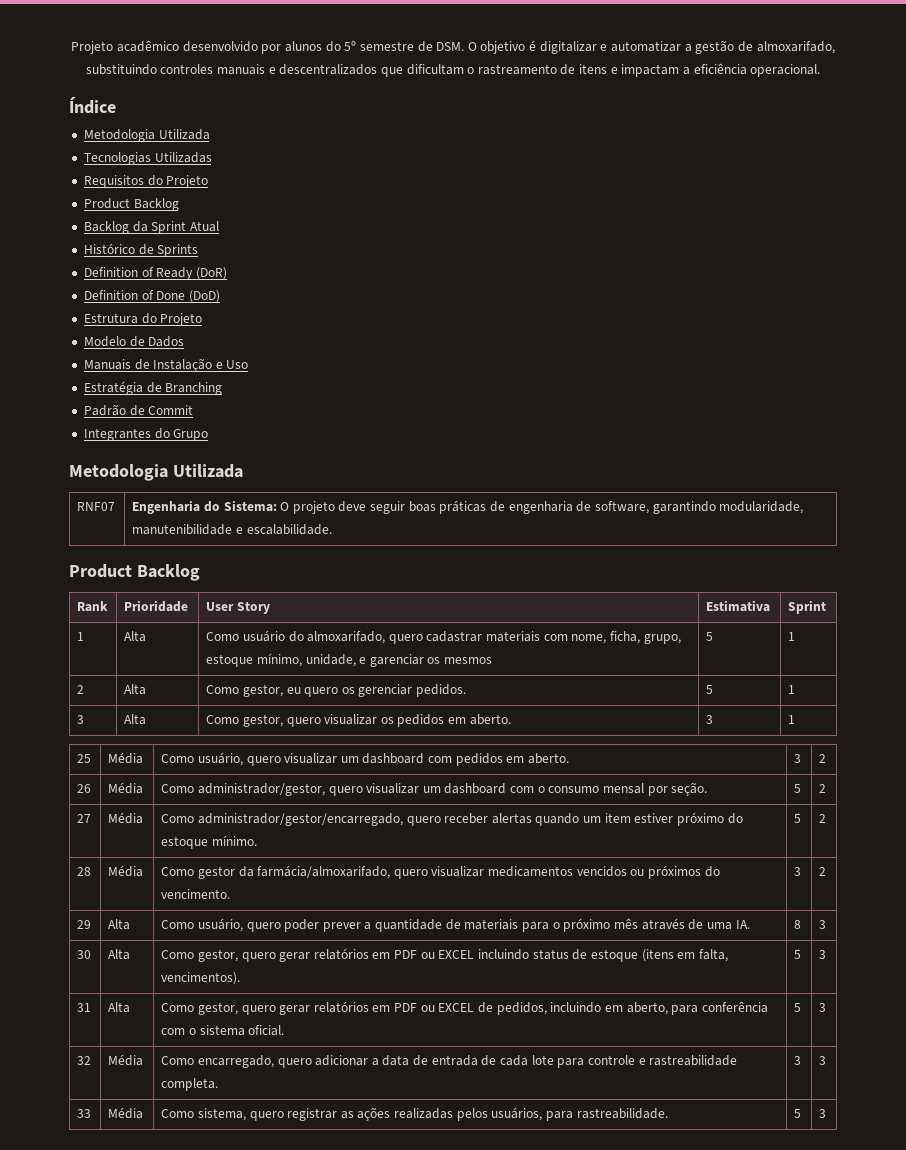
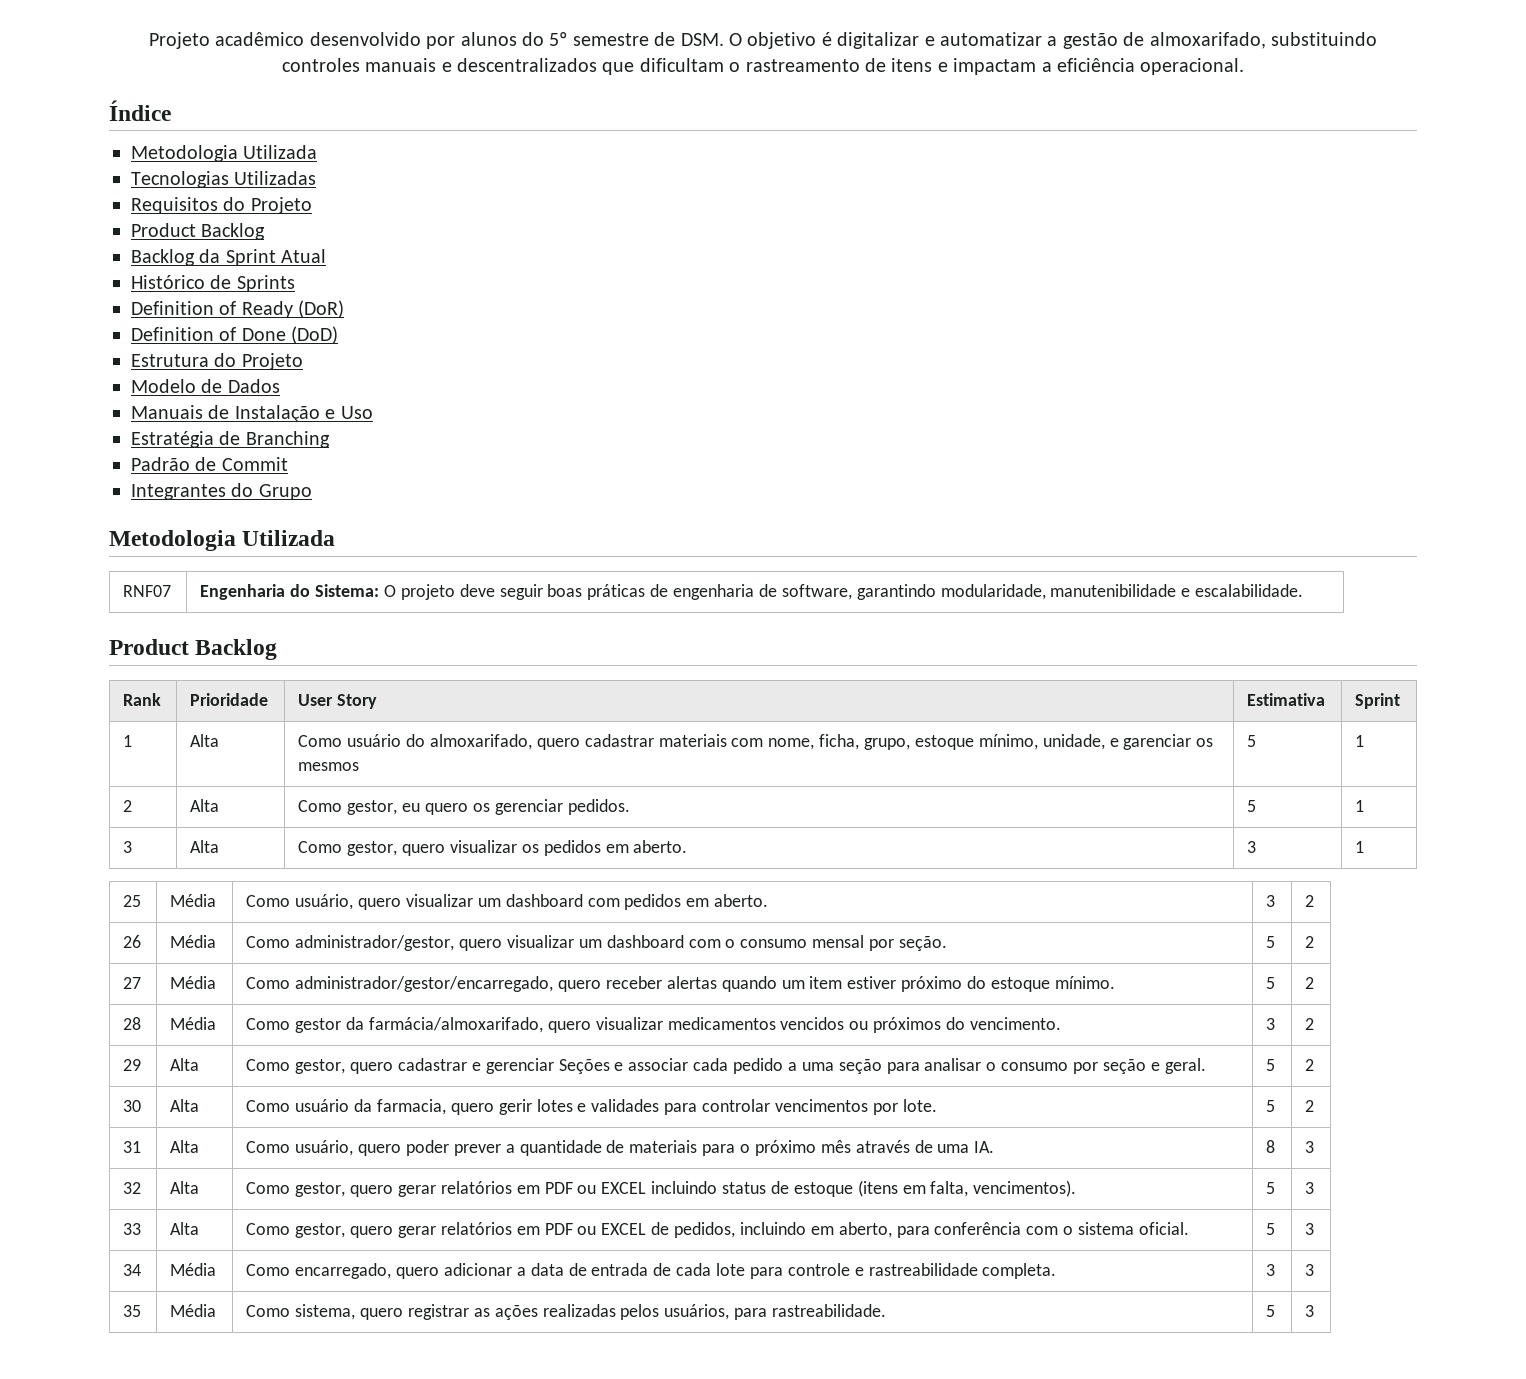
- 29 | Alta | Como usuário, quero poder prever a quantidade de materiais para o próximo mês através de uma IA. | 8 | 3
+ 29 | Alta | Como gestor, quero cadastrar e gerenciar Seções e associar cada pedido a uma seção para analisar o consumo por seção e geral. | 5 | 2
+ 30 | Alta | Como usuário da farmacia, quero gerir lotes e validades para controlar vencimentos por lote. | 5 | 2
+ 31 | Alta | Como usuário, quero poder prever a quantidade de materiais para o próximo mês através de uma IA. | 8 | 3
- 30 | Alta | Como gestor, quero gerar relatórios em PDF ou EXCEL incluindo status de estoque (itens em falta, vencimentos). | 5 | 3
+ 32 | Alta | Como gestor, quero gerar relatórios em PDF ou EXCEL incluindo status de estoque (itens em falta, vencimentos). | 5 | 3
- 31 | Alta | Como gestor, quero gerar relatórios em PDF ou EXCEL de pedidos, incluindo em aberto, para conferência com o sistema oficial. | 5 | 3
+ 33 | Alta | Como gestor, quero gerar relatórios em PDF ou EXCEL de pedidos, incluindo em aberto, para conferência com o sistema oficial. | 5 | 3
- 32 | Média | Como encarregado, quero adicionar a data de entrada de cada lote para controle e rastreabilidade completa. | 3 | 3
+ 34 | Média | Como encarregado, quero adicionar a data de entrada de cada lote para controle e rastreabilidade completa. | 3 | 3
- 33 | Média | Como sistema, quero registrar as ações realizadas pelos usuários, para rastreabilidade. | 5 | 3
+ 35 | Média | Como sistema, quero registrar as ações realizadas pelos usuários, para rastreabilidade. | 5 | 3

